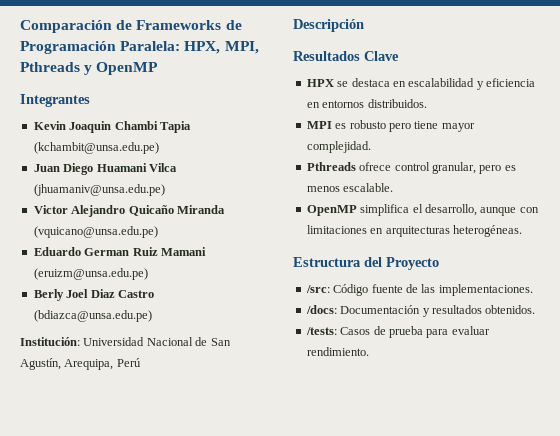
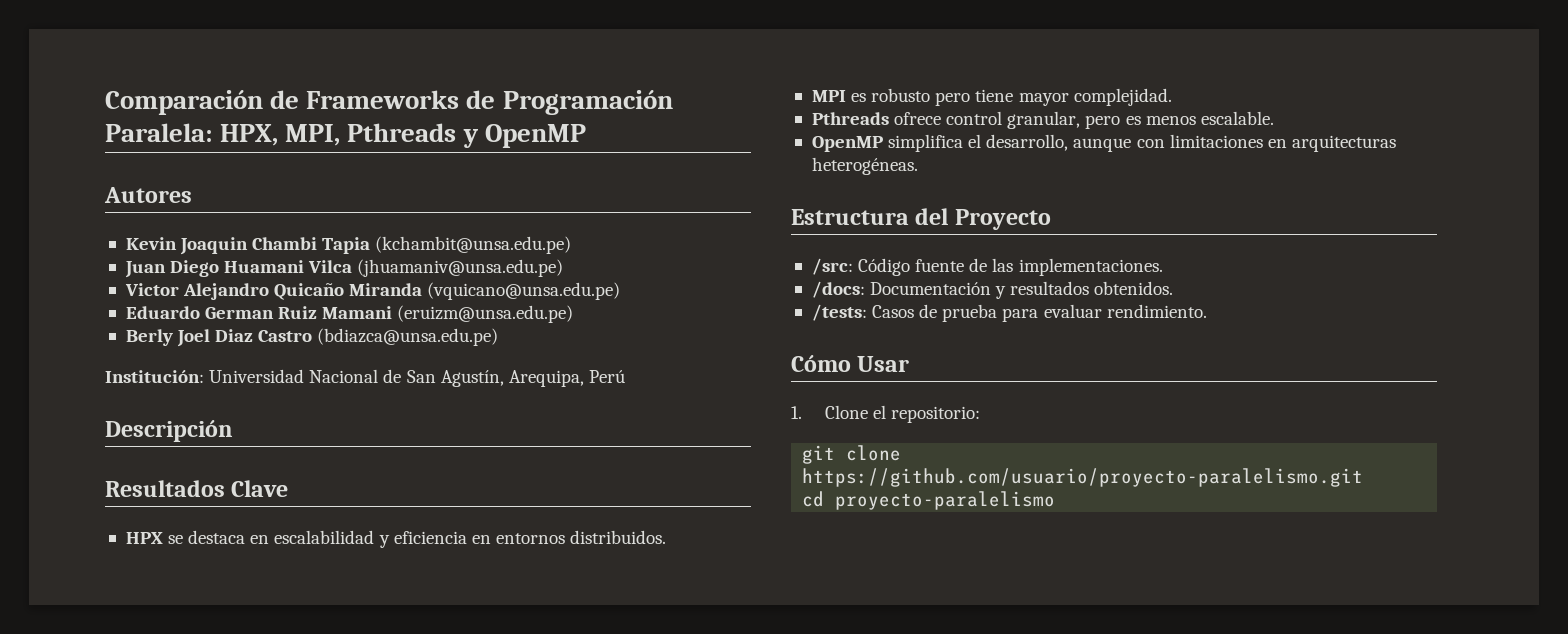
- Integrantes
+ Autores
+ Cómo Usar
+ 1. Clone el repositorio:
+ git clone https://github.com/usuario/proyecto-paralelismo.git
+ cd proyecto-paralelismo

